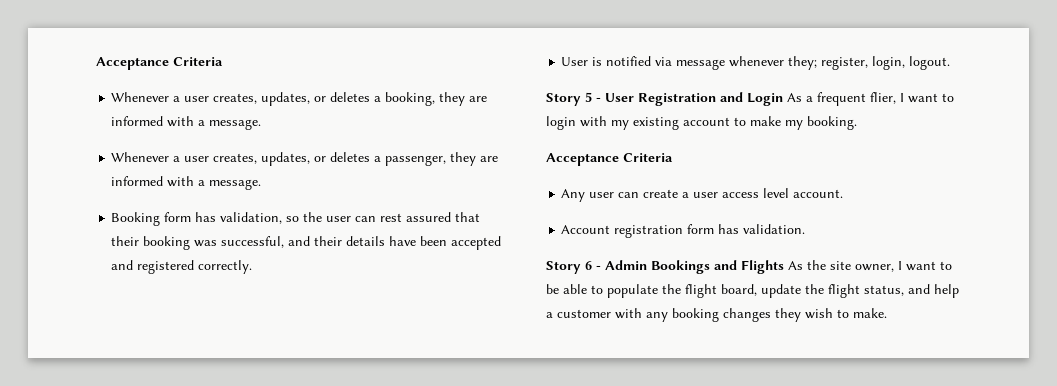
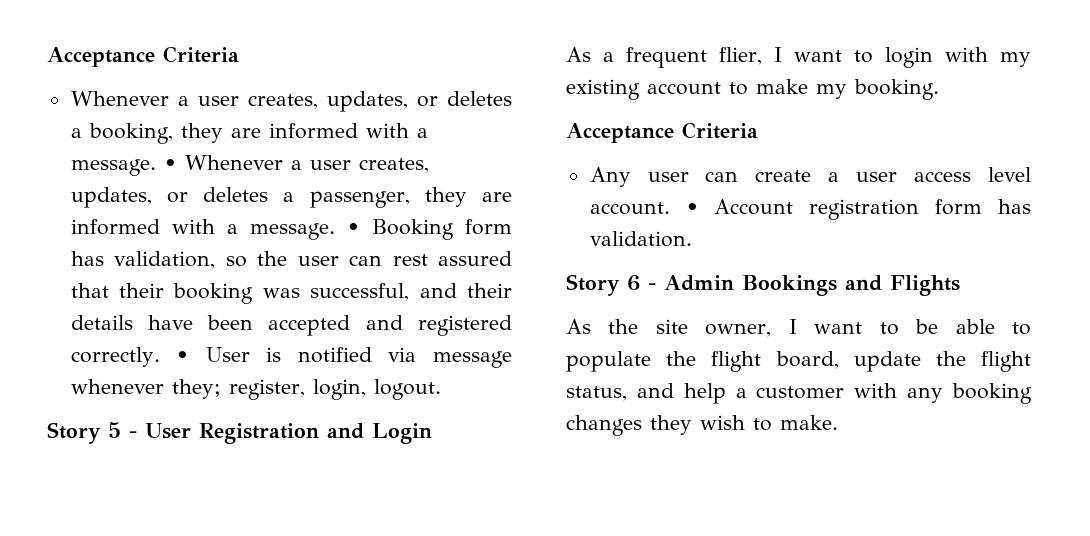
- Whenever a user creates, updates, or deletes a booking, they are informed with a message.
- Whenever a user creates, updates, or deletes a passenger, they are informed with a message.
- Booking form has validation, so the user can rest assured that their booking was successful, and their details have been accepted and registered correctly.
- User is notified via message whenever they;
+ Whenever a user creates, updates, or deletes a booking, they are informed with a message. • Whenever a user creates, updates, or deletes a passenger, they are informed with a message. • Booking form has validation, so the user can rest assured that their booking was successful, and their details have been accepted and registered correctly. • User is notified via message whenever they;
- Story 5 - User Registration and Login As a frequent flier, I want to login with my existing account to make my booking.
+ Story 5 - User Registration and Login
+ As a frequent flier, I want to login with my existing account to make my booking.
- Any user can create a user access level account.
- Account registration form has validation.
+ Any user can create a user access level account. • Account registration form has validation.
- Story 6 - Admin Bookings and Flights As the site owner, I want to be able to populate the flight board, update the flight status, and help a customer with any booking changes they wish to make.
+ Story 6 - Admin Bookings and Flights
+ As the site owner, I want to be able to populate the flight board, update the flight status, and help a customer with any booking changes they wish to make.

